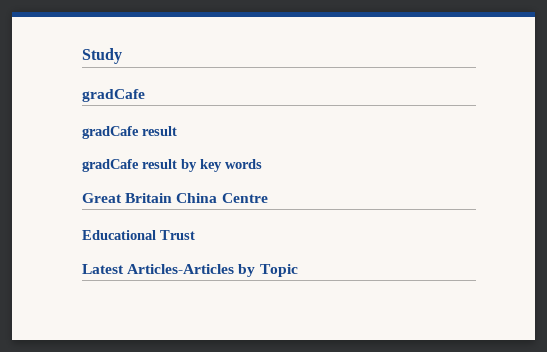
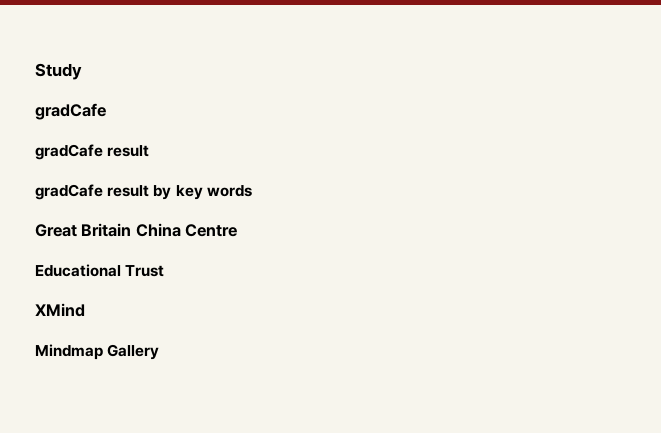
- Latest Articles-Articles by Topic
+ XMind
+ Mindmap Gallery

